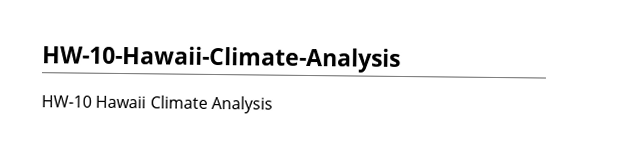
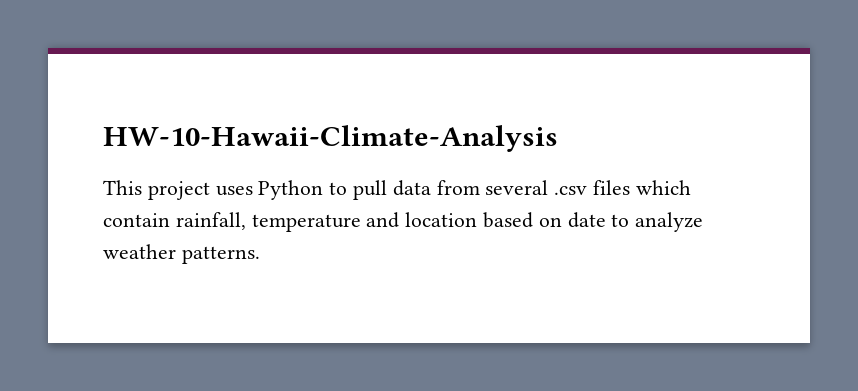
- HW-10 Hawaii Climate Analysis
+ This project uses Python to pull data from several .csv files which contain rainfall, temperature and location based on date to analyze weather patterns.

